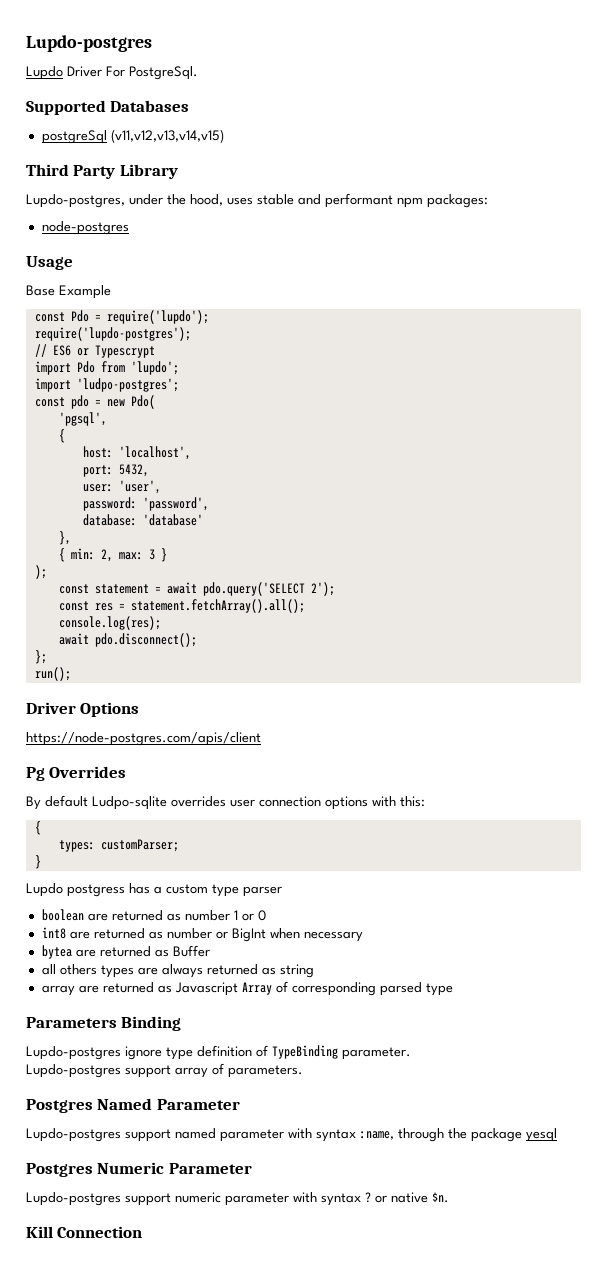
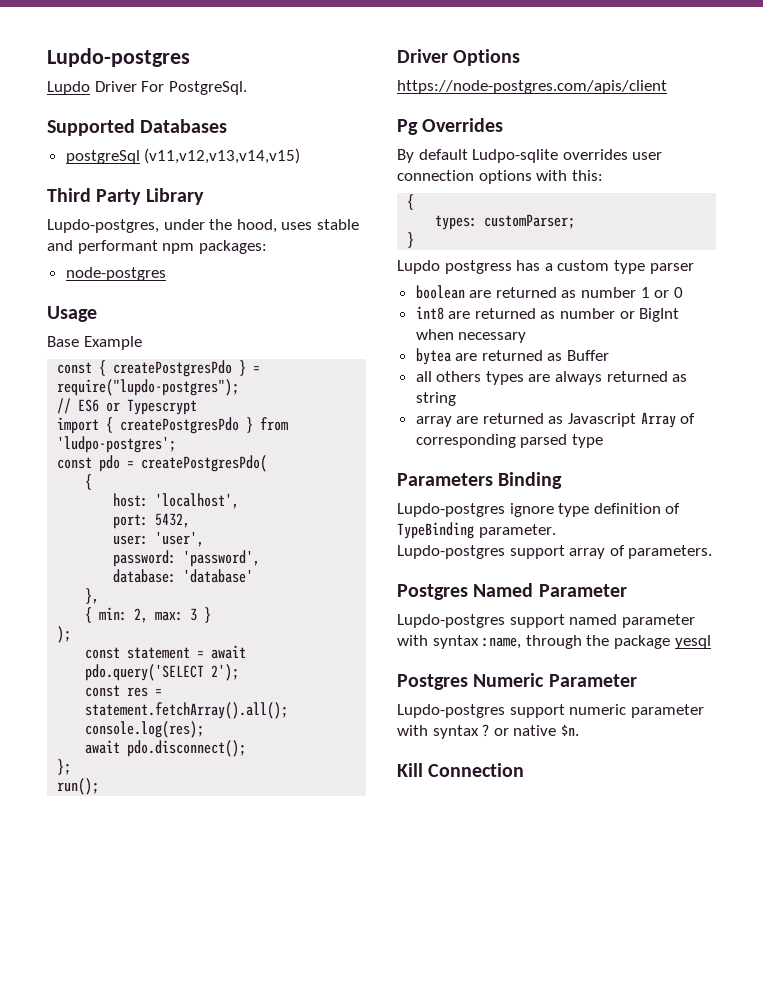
- const Pdo = require('lupdo');
- require('lupdo-postgres');
+ const { createPostgresPdo } = require("lupdo-postgres");
- import Pdo from 'lupdo';
- import 'ludpo-postgres';
+ import { createPostgresPdo } from 'ludpo-postgres';
- const pdo = new Pdo(
- 'pgsql',
+ const pdo = createPostgresPdo(

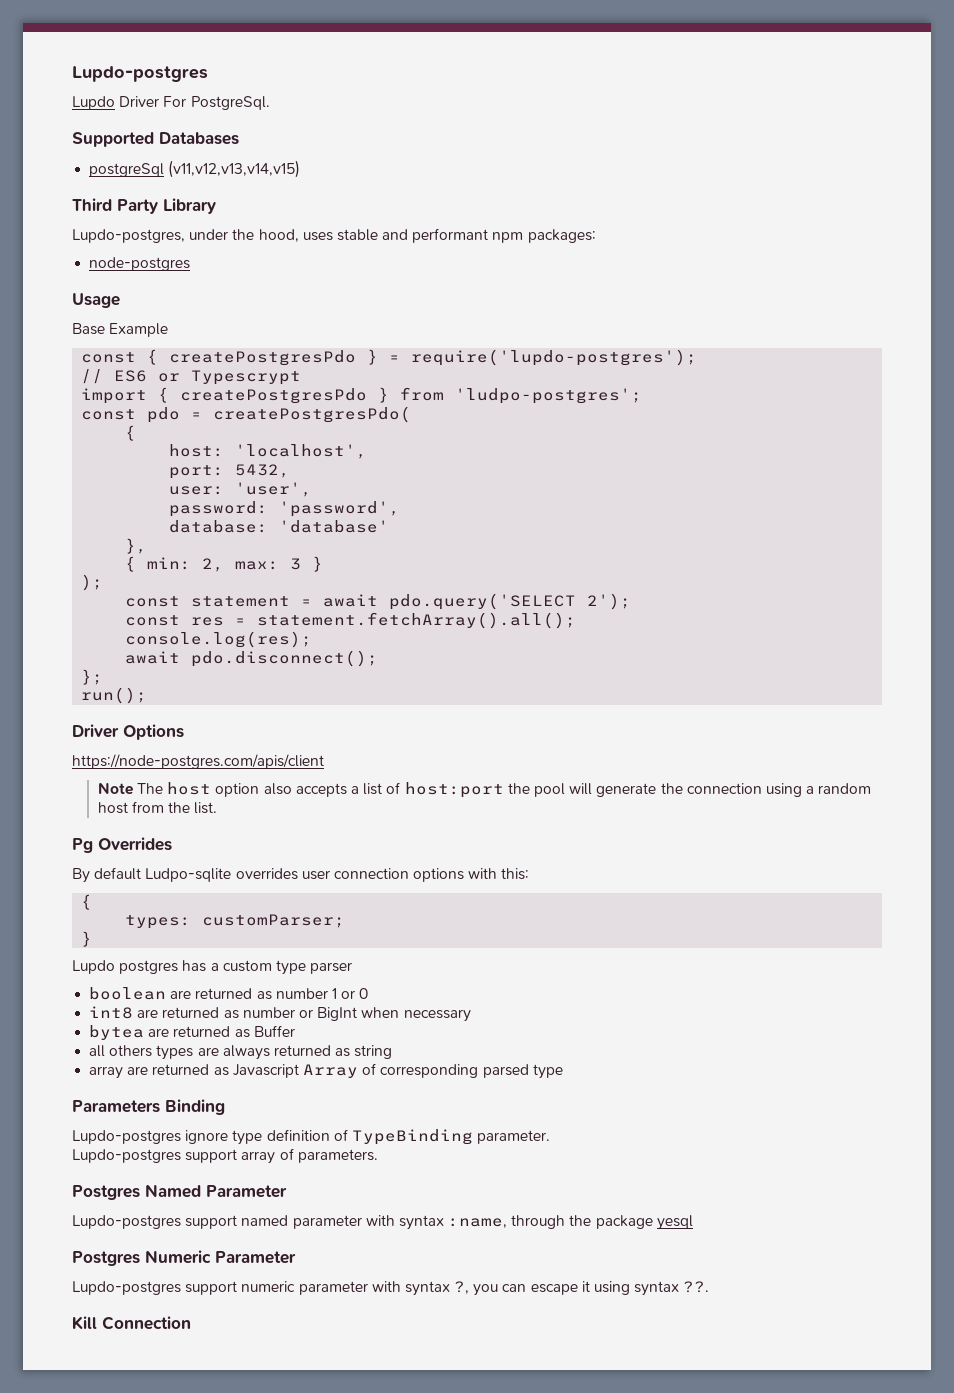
- const { createPostgresPdo } = require("lupdo-postgres");
+ const { createPostgresPdo } = require('lupdo-postgres');
+ Note The host option also accepts a list of host:port the pool will generate the connection using a random host from the list.
- Lupdo postgress has a custom type parser
+ Lupdo postgres has a custom type parser
- Lupdo-postgres support numeric parameter with syntax ? or native $n.
+ Lupdo-postgres support numeric parameter with syntax ?, you can escape it using syntax ??.

